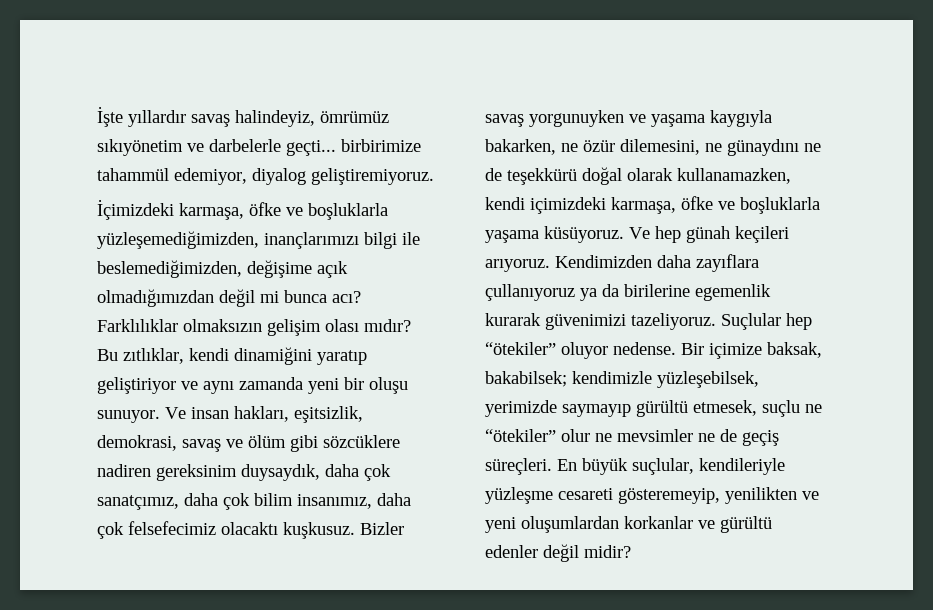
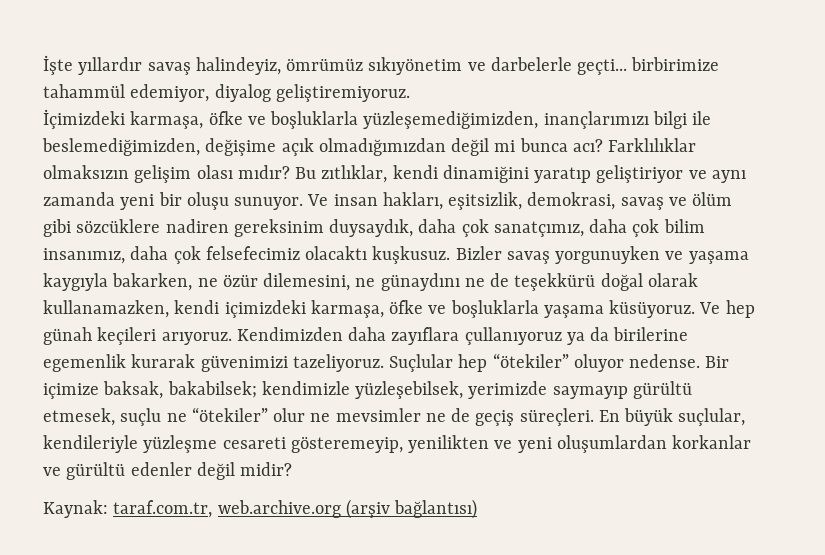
+ Kaynak: taraf.com.tr, web.archive.org (arşiv bağlantısı)

